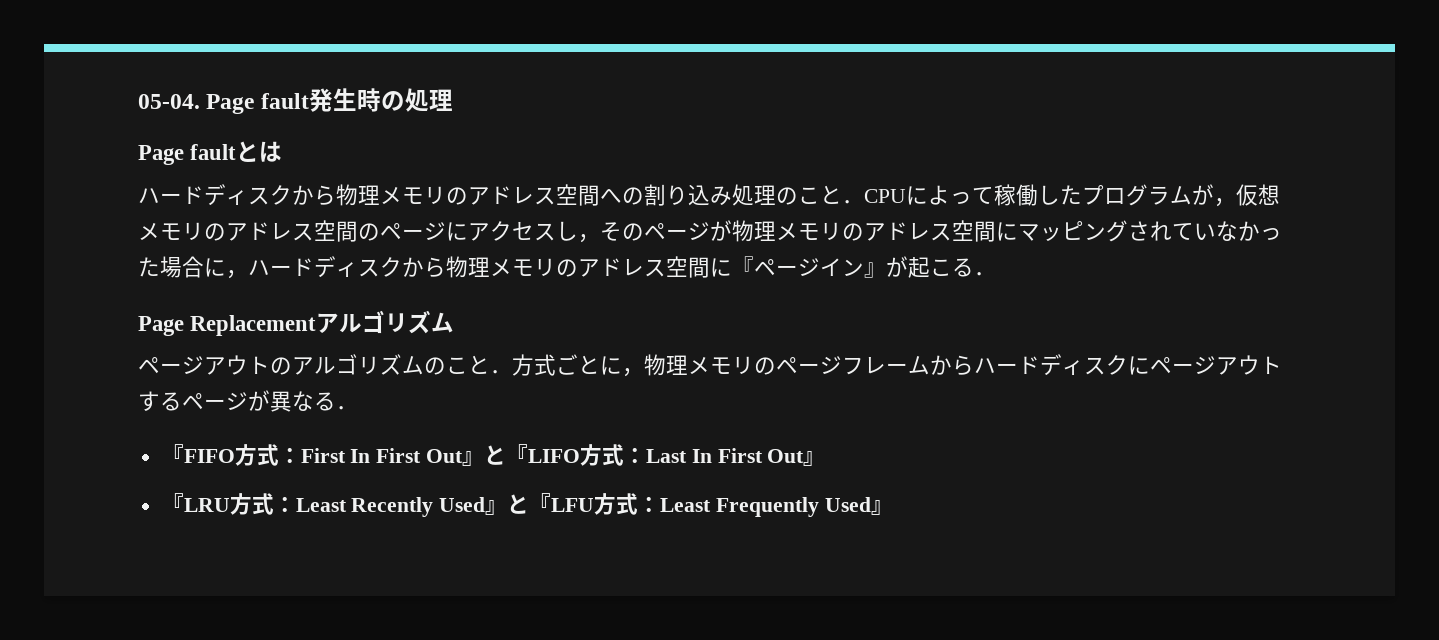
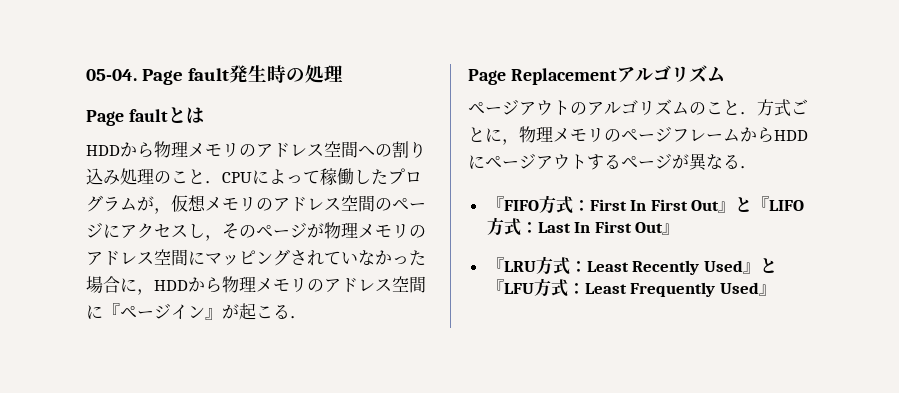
- ハードディスクから物理メモリのアドレス空間への割り込み処理のこと．CPUによって稼働したプログラムが，仮想メモリのアドレス空間のページにアクセスし，そのページが物理メモリのアドレス空間にマッピングされていなかった場合に，ハードディスクから物理メモリのアドレス空間に『ページイン』が起こる．
+ HDDから物理メモリのアドレス空間への割り込み処理のこと．CPUによって稼働したプログラムが，仮想メモリのアドレス空間のページにアクセスし，そのページが物理メモリのアドレス空間にマッピングされていなかった場合に，HDDから物理メモリのアドレス空間に『ページイン』が起こる．
- ページアウトのアルゴリズムのこと．方式ごとに，物理メモリのページフレームからハードディスクにページアウトするページが異なる．
+ ページアウトのアルゴリズムのこと．方式ごとに，物理メモリのページフレームからHDDにページアウトするページが異なる．

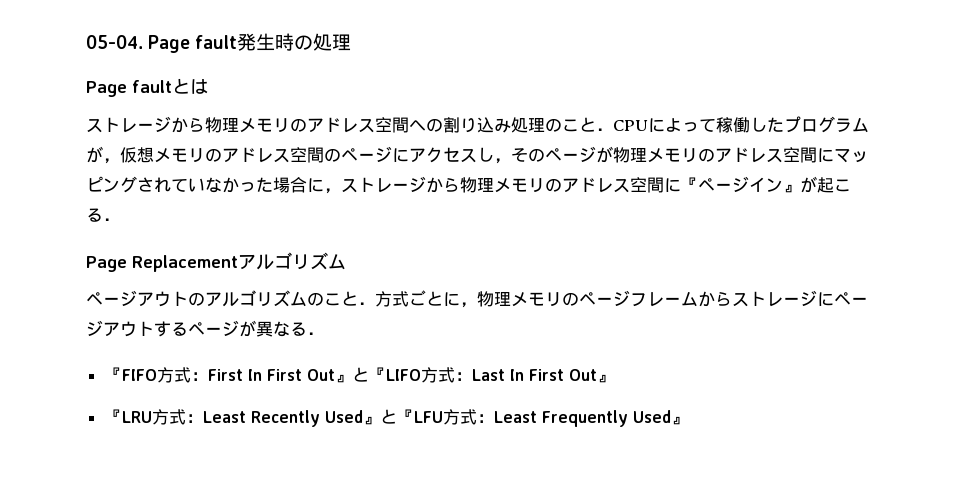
- HDDから物理メモリのアドレス空間への割り込み処理のこと．CPUによって稼働したプログラムが，仮想メモリのアドレス空間のページにアクセスし，そのページが物理メモリのアドレス空間にマッピングされていなかった場合に，HDDから物理メモリのアドレス空間に『ページイン』が起こる．
+ ストレージから物理メモリのアドレス空間への割り込み処理のこと．CPUによって稼働したプログラムが，仮想メモリのアドレス空間のページにアクセスし，そのページが物理メモリのアドレス空間にマッピングされていなかった場合に，ストレージから物理メモリのアドレス空間に『ページイン』が起こる．
- ページアウトのアルゴリズムのこと．方式ごとに，物理メモリのページフレームからHDDにページアウトするページが異なる．
+ ページアウトのアルゴリズムのこと．方式ごとに，物理メモリのページフレームからストレージにページアウトするページが異なる．

